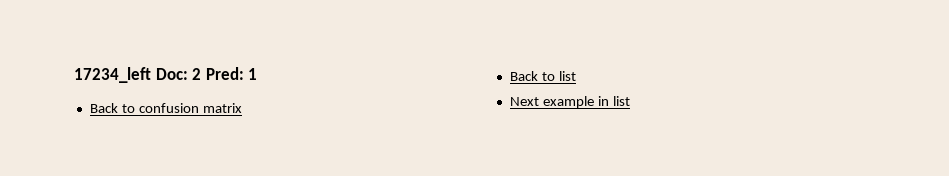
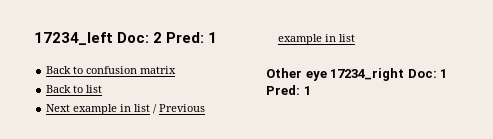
- Next example in list
+ Next example in list / Previous example in list
+ Other eye 17234_right Doc: 1 Pred: 1

